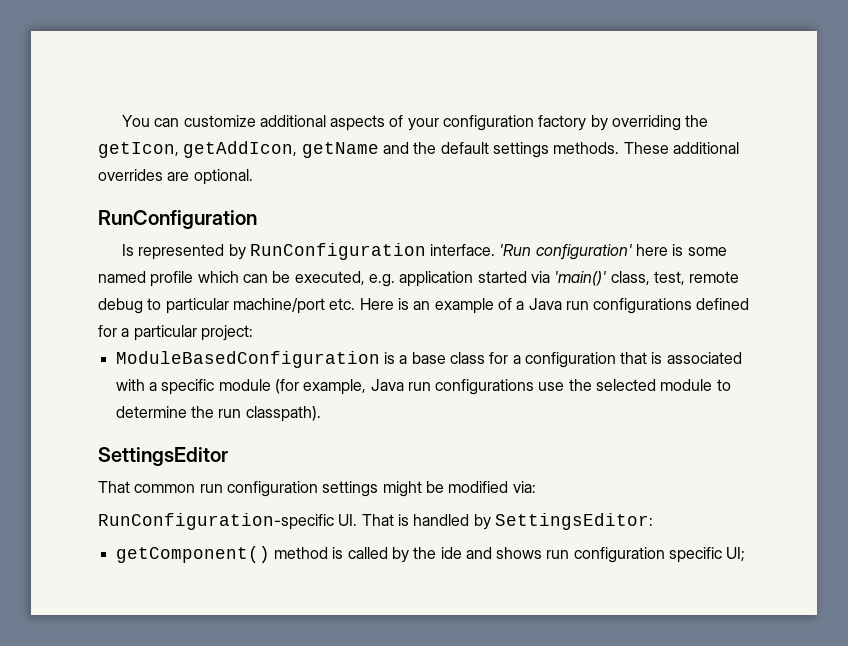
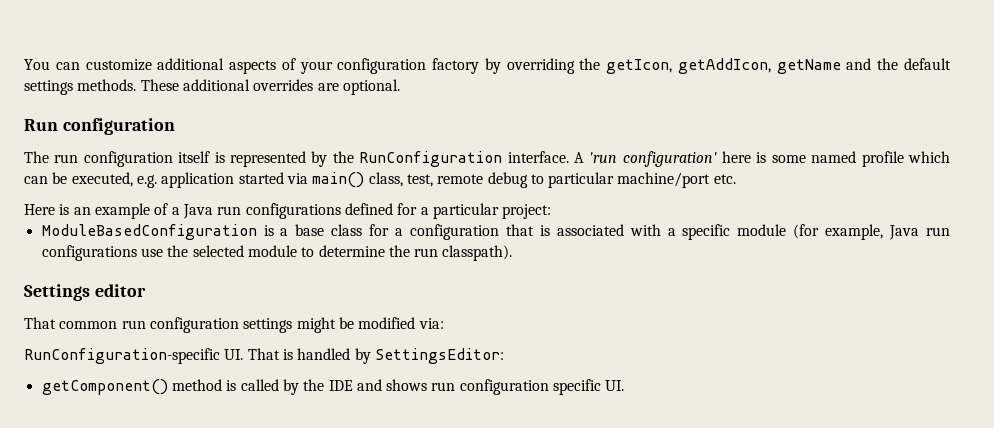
  These additional overrides are optional.
- RunConfiguration
- Is represented by RunConfiguration interface.
+ Run configuration
+ The run configuration itself is represented by the RunConfiguration interface.
- 'Run configuration' here is some named profile which can be executed, e.g. application started via 'main()' class, test, remote debug to particular machine/port etc. Here is an example of a Java run configurations defined for a particular project:
+ A 'run configuration' here is some named profile which can be executed, e.g. application started via main() class, test, remote debug to particular machine/port etc.
+ Here is an example of a Java run configurations defined for a particular project:
- SettingsEditor
+ Settings editor
- getComponent() method is called by the ide and shows run configuration specific UI;
+ getComponent() method is called by the IDE and shows run configuration specific UI.

